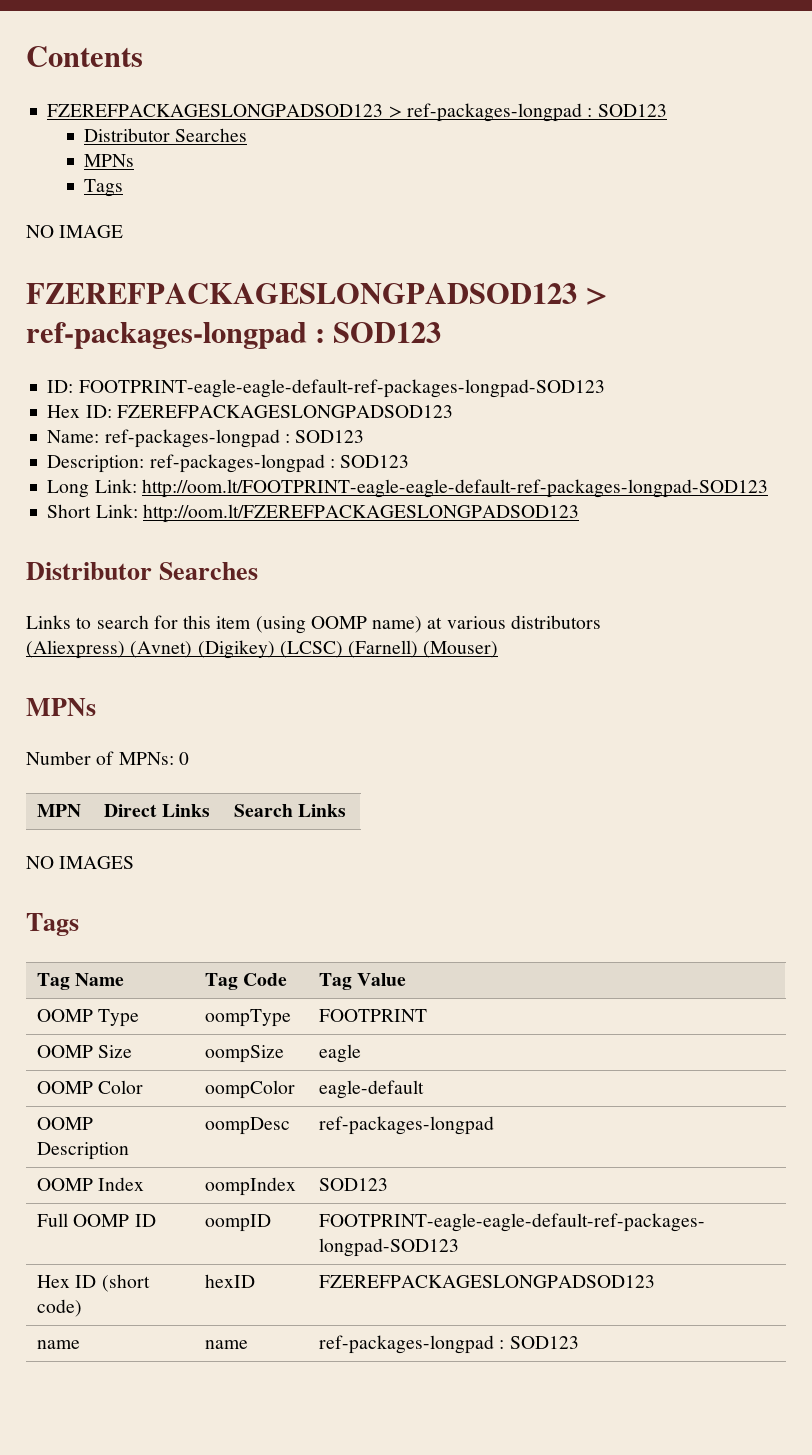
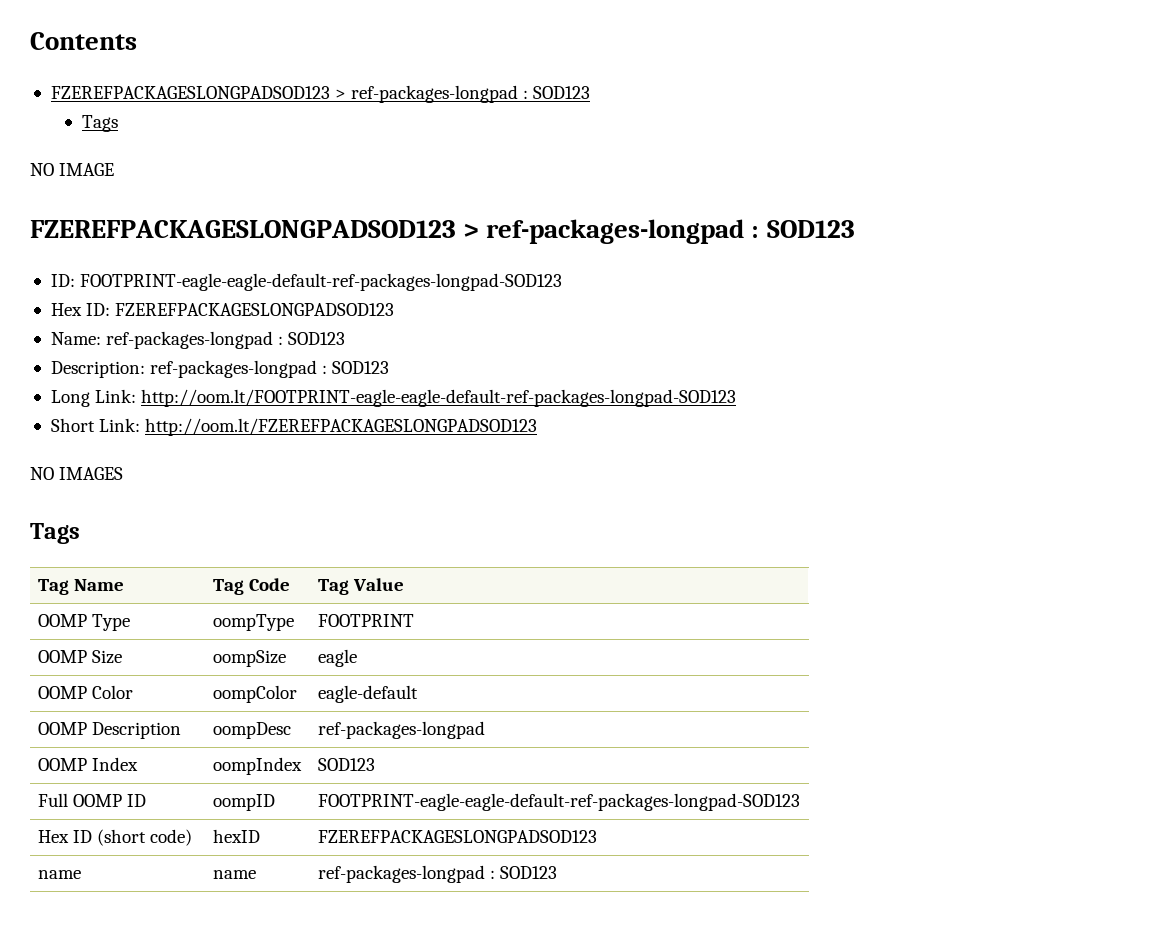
  Contents
  FZEREFPACKAGESLONGPADSOD123 > ref-packages-longpad : SOD123
- Distributor Searches
- MPNs
  Short Link: http://oom.lt/FZEREFPACKAGESLONGPADSOD123
- Distributor Searches
- Links to search for this item (using OOMP name) at various distributors
- (Aliexpress) (Avnet) (Digikey) (LCSC) (Farnell) (Mouser)
- MPNs
- Number of MPNs: 0
- MPN | Direct Links | Search Links

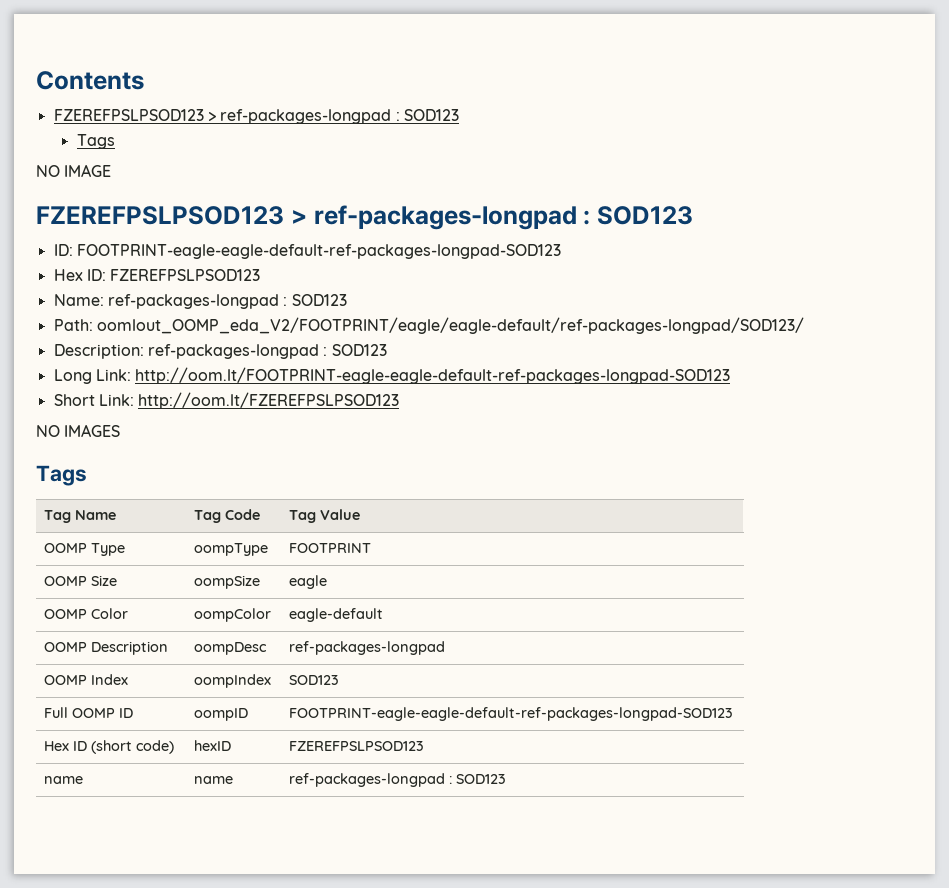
  Contents
- FZEREFPACKAGESLONGPADSOD123 > ref-packages-longpad : SOD123
+ FZEREFPSLPSOD123 > ref-packages-longpad : SOD123
  NO IMAGE
- FZEREFPACKAGESLONGPADSOD123 > ref-packages-longpad : SOD123
+ FZEREFPSLPSOD123 > ref-packages-longpad : SOD123
- Hex ID: FZEREFPACKAGESLONGPADSOD123
+ Hex ID: FZEREFPSLPSOD123
+ Path: oomlout_OOMP_eda_V2/FOOTPRINT/eagle/eagle-default/ref-packages-longpad/SOD123/
- Short Link: http://oom.lt/FZEREFPACKAGESLONGPADSOD123
+ Short Link: http://oom.lt/FZEREFPSLPSOD123
- Hex ID (short code) | hexID | FZEREFPACKAGESLONGPADSOD123
+ Hex ID (short code) | hexID | FZEREFPSLPSOD123

